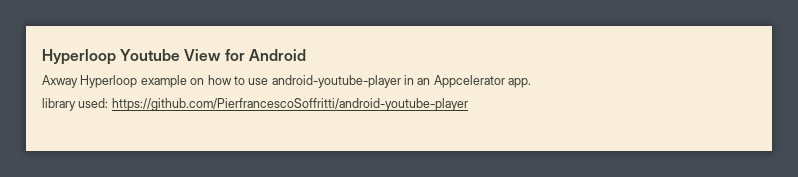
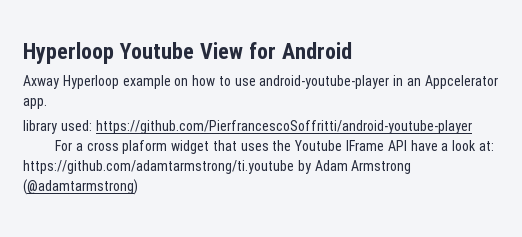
+ For a cross plaform widget that uses the Youtube IFrame API have a look at: https://github.com/adamtarmstrong/ti.youtube by Adam Armstrong (@adamtarmstrong)

